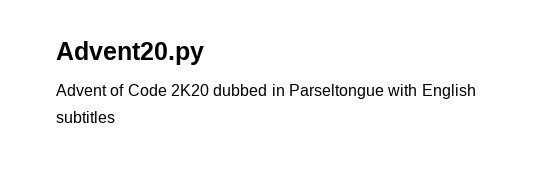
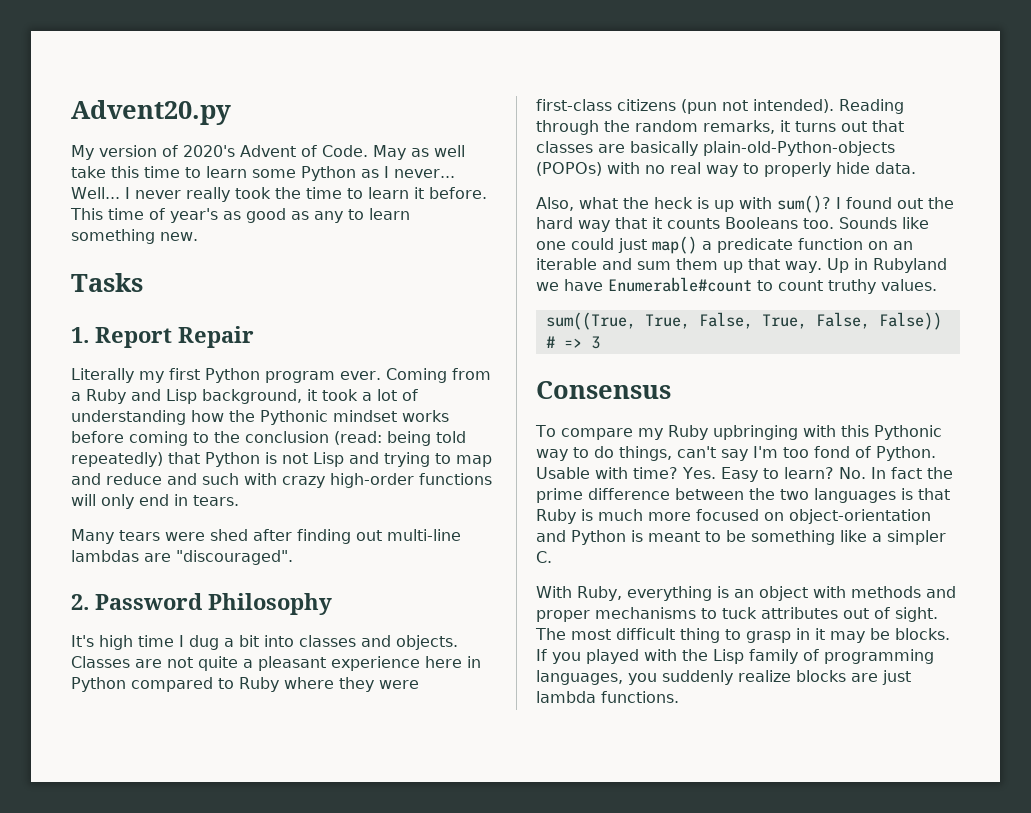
- Advent of Code 2K20 dubbed in Parseltongue with English subtitles
+ My version of 2020's Advent of Code. May as well take this time to learn some Python as I never... Well... I never really took the time to learn it before. This time of year's as good as any to learn something new.
+ Tasks
+ 1. Report Repair
+ Literally my first Python program ever. Coming from a Ruby and Lisp background, it took a lot of understanding how the Pythonic mindset works before coming to the conclusion (read: being told repeatedly) that Python is not Lisp and trying to map and reduce and such with crazy high-order functions will only end in tears.
+ Many tears were shed after finding out multi-line lambdas are "discouraged".
+ 2. Password Philosophy
+ It's high time I dug a bit into classes and objects. Classes are not quite a pleasant experience here in Python compared to Ruby where they were first-class citizens (pun not intended). Reading through the random remarks, it turns out that classes are basically plain-old-Python-objects (POPOs) with no real way to properly hide data.
+ Also, what the heck is up with sum()? I found out the hard way that it counts Booleans too. Sounds like one could just map() a predicate function on an iterable and sum them up that way. Up in Rubyland we have Enumerable#count to count truthy values.
+ sum((True, True, False, True, False, False)) # => 3
+ Consensus
+ To compare my Ruby upbringing with this Pythonic way to do things, can't say I'm too fond of Python. Usable with time? Yes. Easy to learn? No. In fact the prime difference between the two languages is that Ruby is much more focused on object-orientation and Python is meant to be something like a simpler C.
+ With Ruby, everything is an object with methods and proper mechanisms to tuck attributes out of sight. The most difficult thing to grasp in it may be blocks. If you played with the Lisp family of programming languages, you suddenly realize blocks are just lambda functions.

